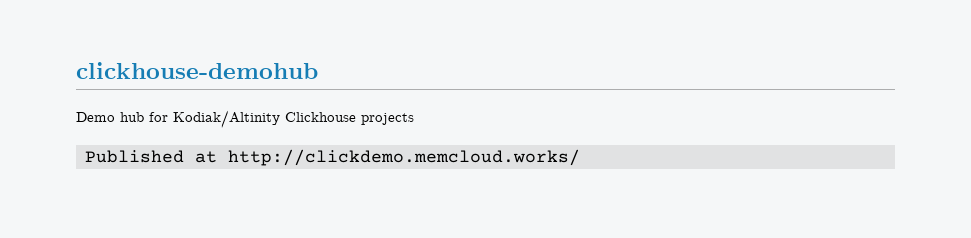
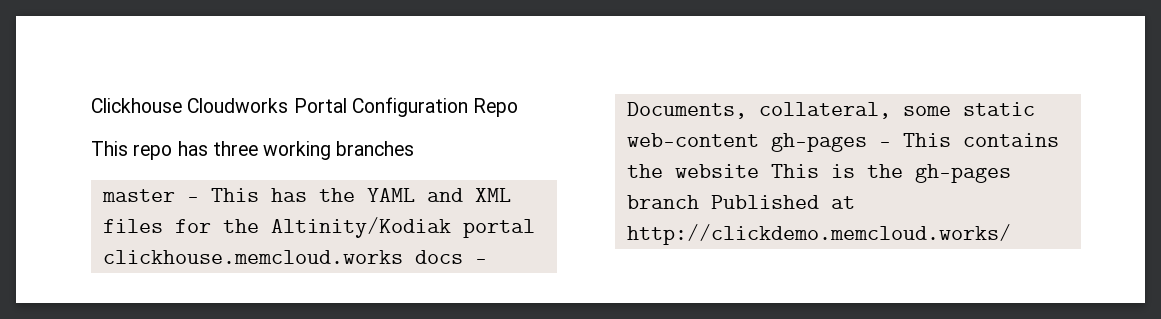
- clickhouse-demohub
- Demo hub for Kodiak/Altinity Clickhouse projects
- Published at http://clickdemo.memcloud.works/
+ Clickhouse Cloudworks Portal Configuration Repo
+ This repo has three working branches
+ master - This has the YAML and XML files for the Altinity/Kodiak portal clickhouse.memcloud.works docs - Documents, collateral, some static web-content gh-pages - This contains the website This is the gh-pages branch Published at http://clickdemo.memcloud.works/

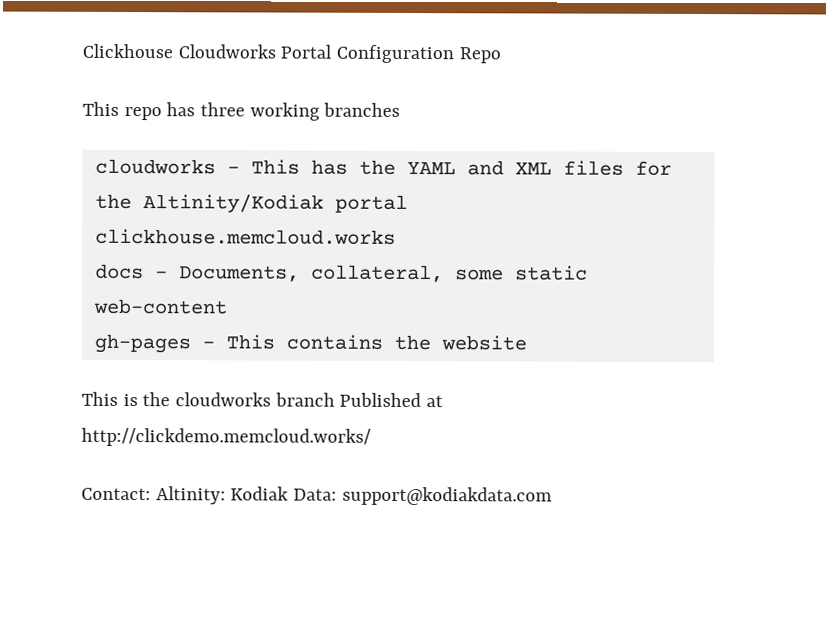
- master - This has the YAML and XML files for the Altinity/Kodiak portal clickhouse.memcloud.works docs - Documents, collateral, some static web-content gh-pages - This contains the website This is the gh-pages branch Published at http://clickdemo.memcloud.works/
+ cloudworks - This has the YAML and XML files for the Altinity/Kodiak portal clickhouse.memcloud.works
+ docs - Documents, collateral, some static web-content
+ gh-pages - This contains the website
+ This is the cloudworks branch Published at http://clickdemo.memcloud.works/
+ Contact: Altinity: Kodiak Data: support@kodiakdata.com

